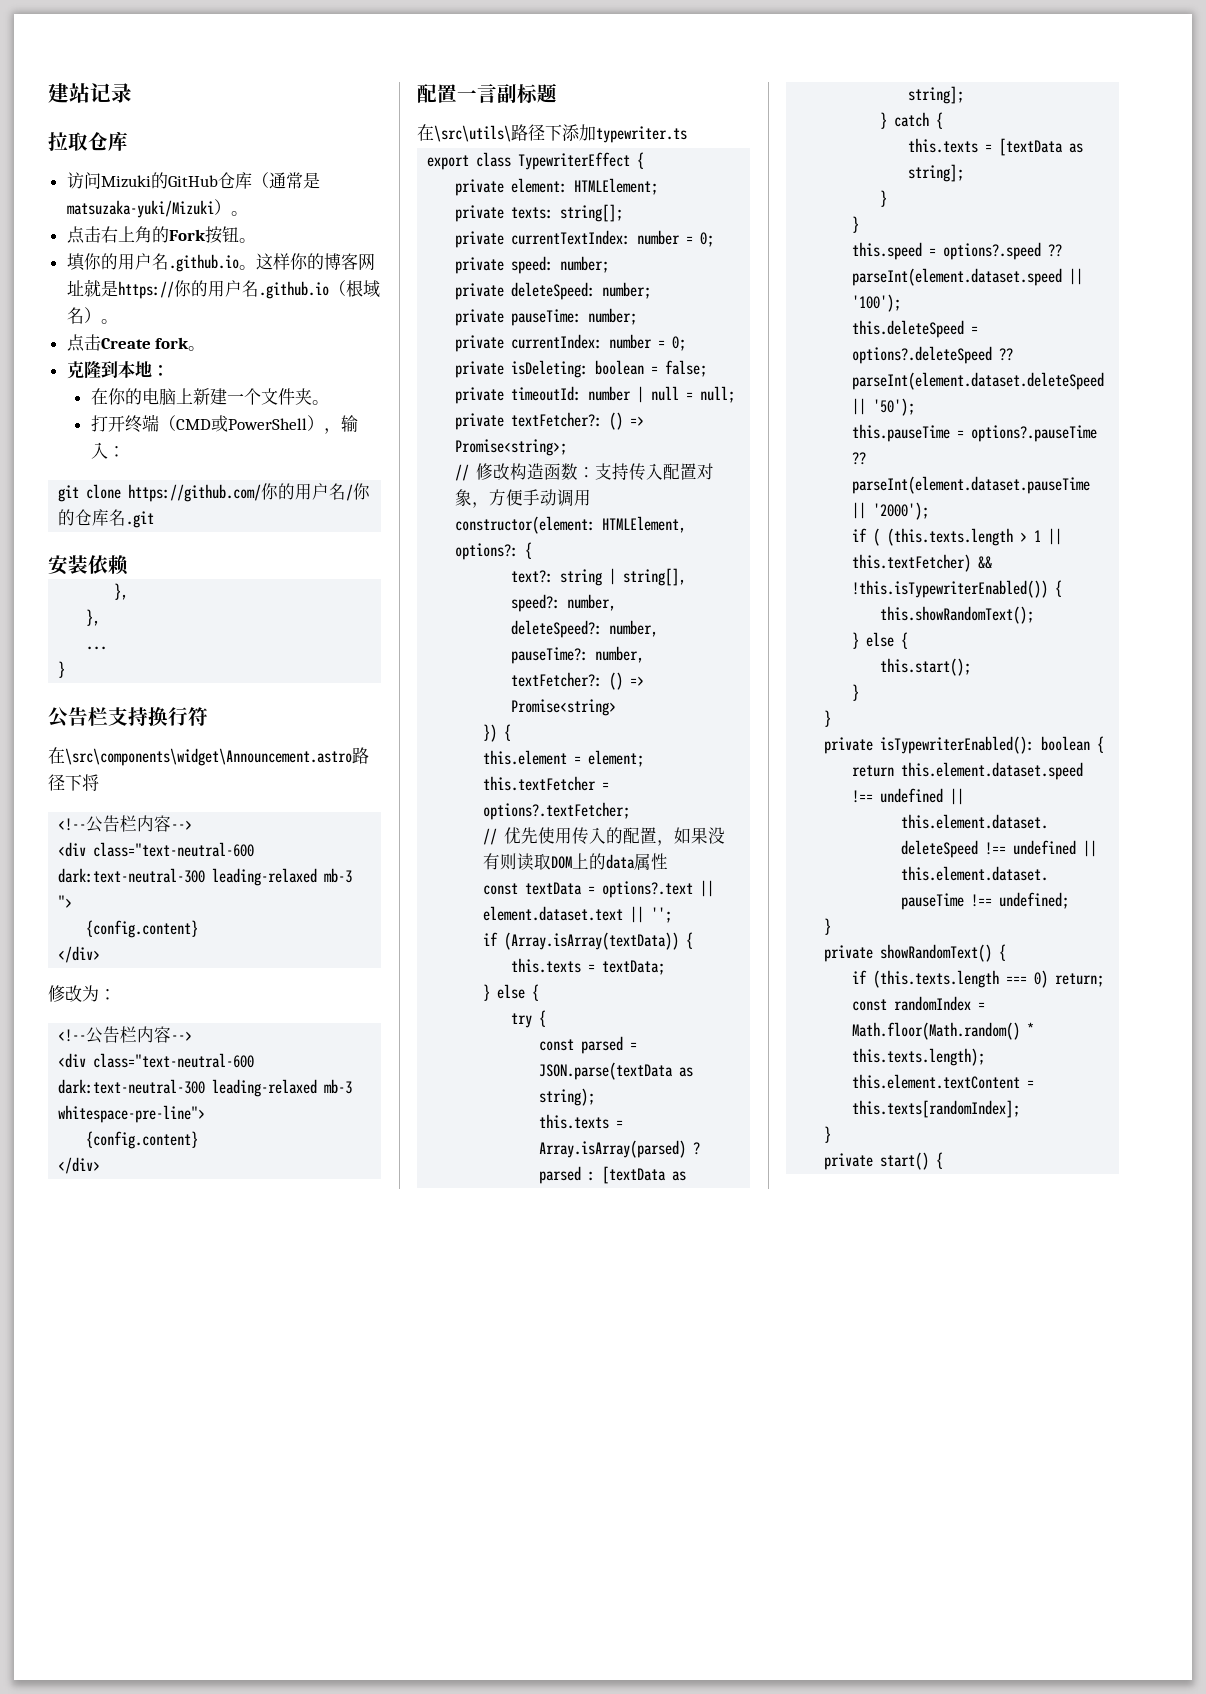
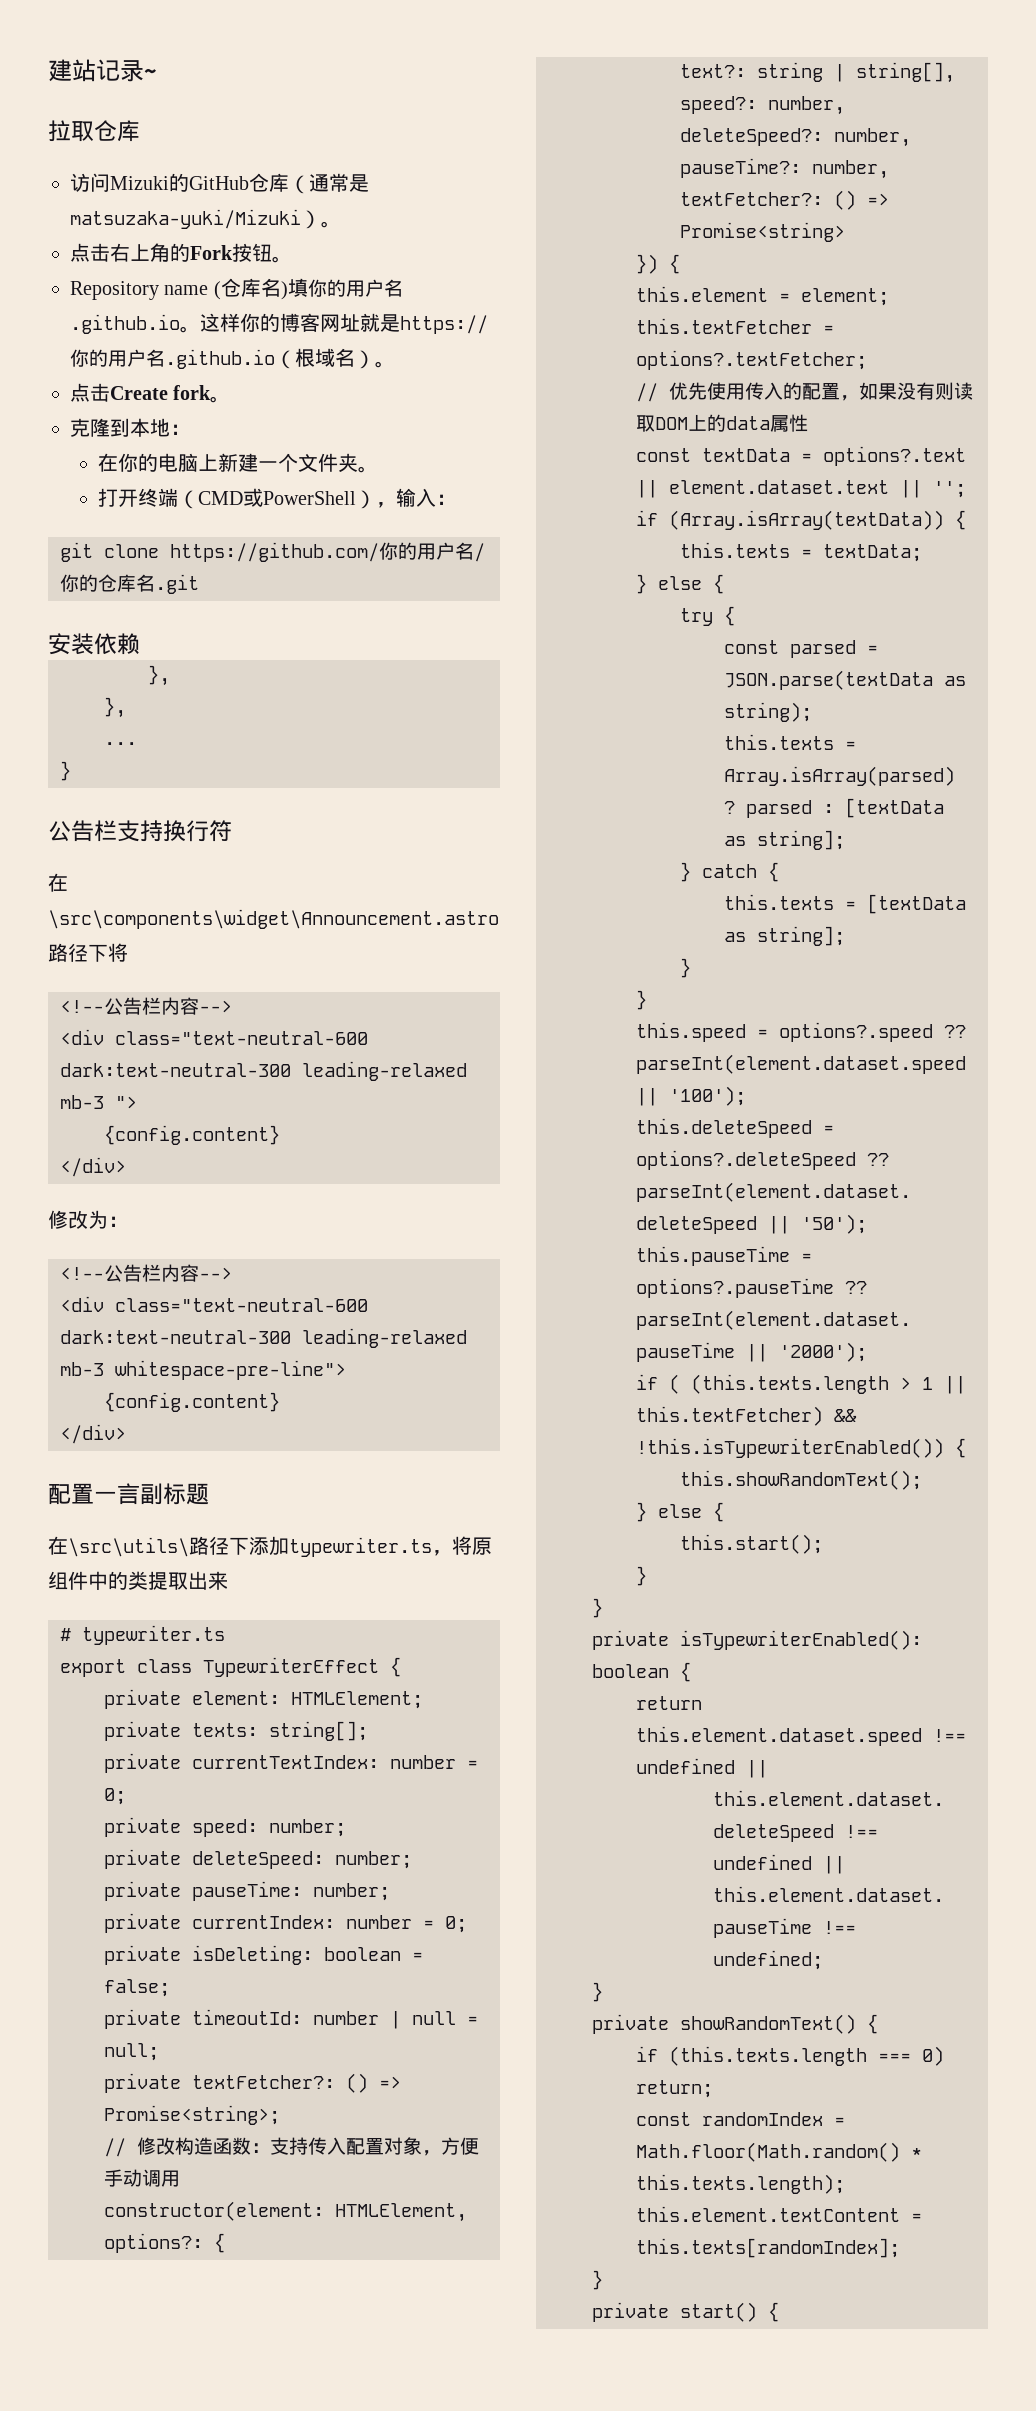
- 建站记录
+ 建站记录~
- 填你的用户名.github.io。
+ Repository name (仓库名)填你的用户名.github.io。
- 在\src\utils\路径下添加typewriter.ts
+ 在\src\utils\路径下添加typewriter.ts，将原组件中的类提取出来
+ # typewriter.ts

